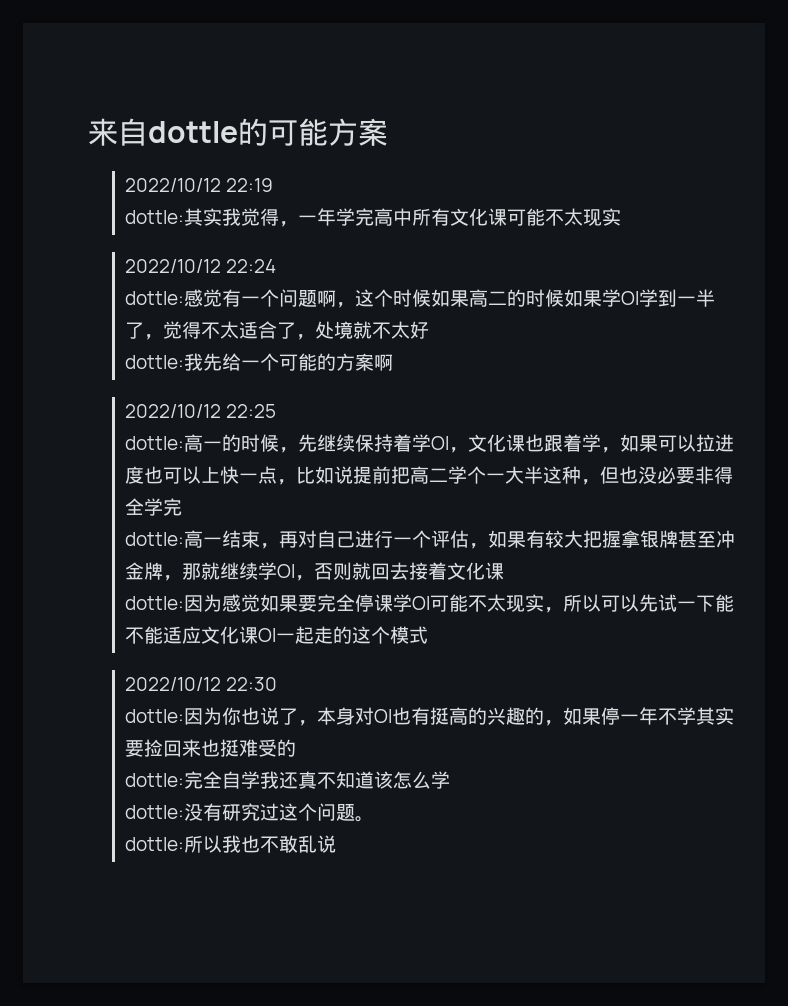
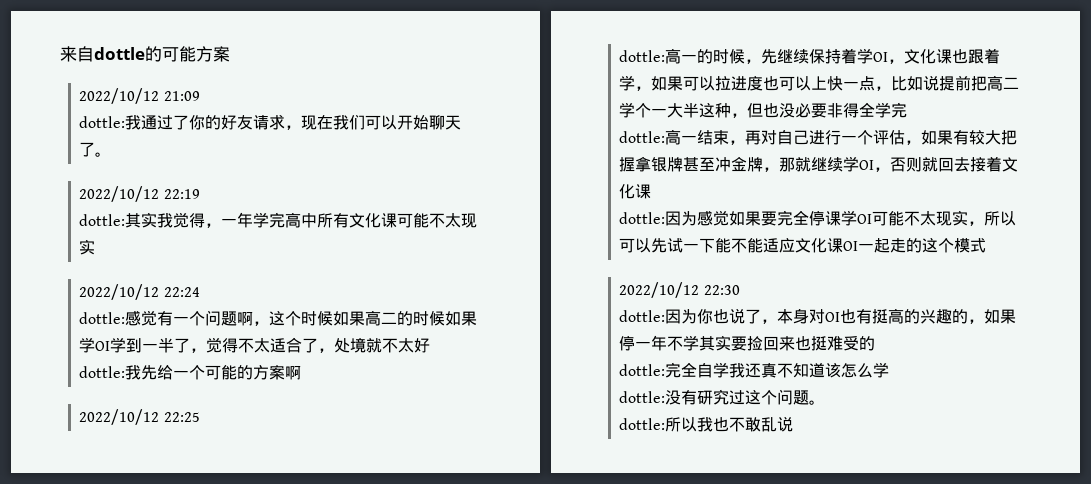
+ 2022/10/12 21:09
+ dottle:我通过了你的好友请求，现在我们可以开始聊天了。

